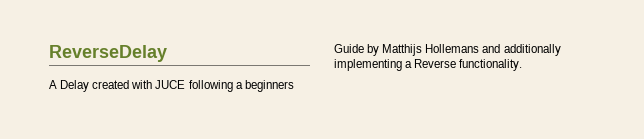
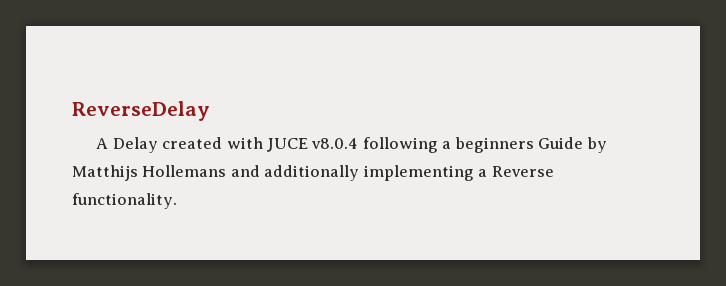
- A Delay created with JUCE following a beginners Guide by Matthijs Hollemans and additionally implementing a Reverse functionality.
+ A Delay created with JUCE v8.0.4 following a beginners Guide by Matthijs Hollemans and additionally implementing a Reverse functionality.

